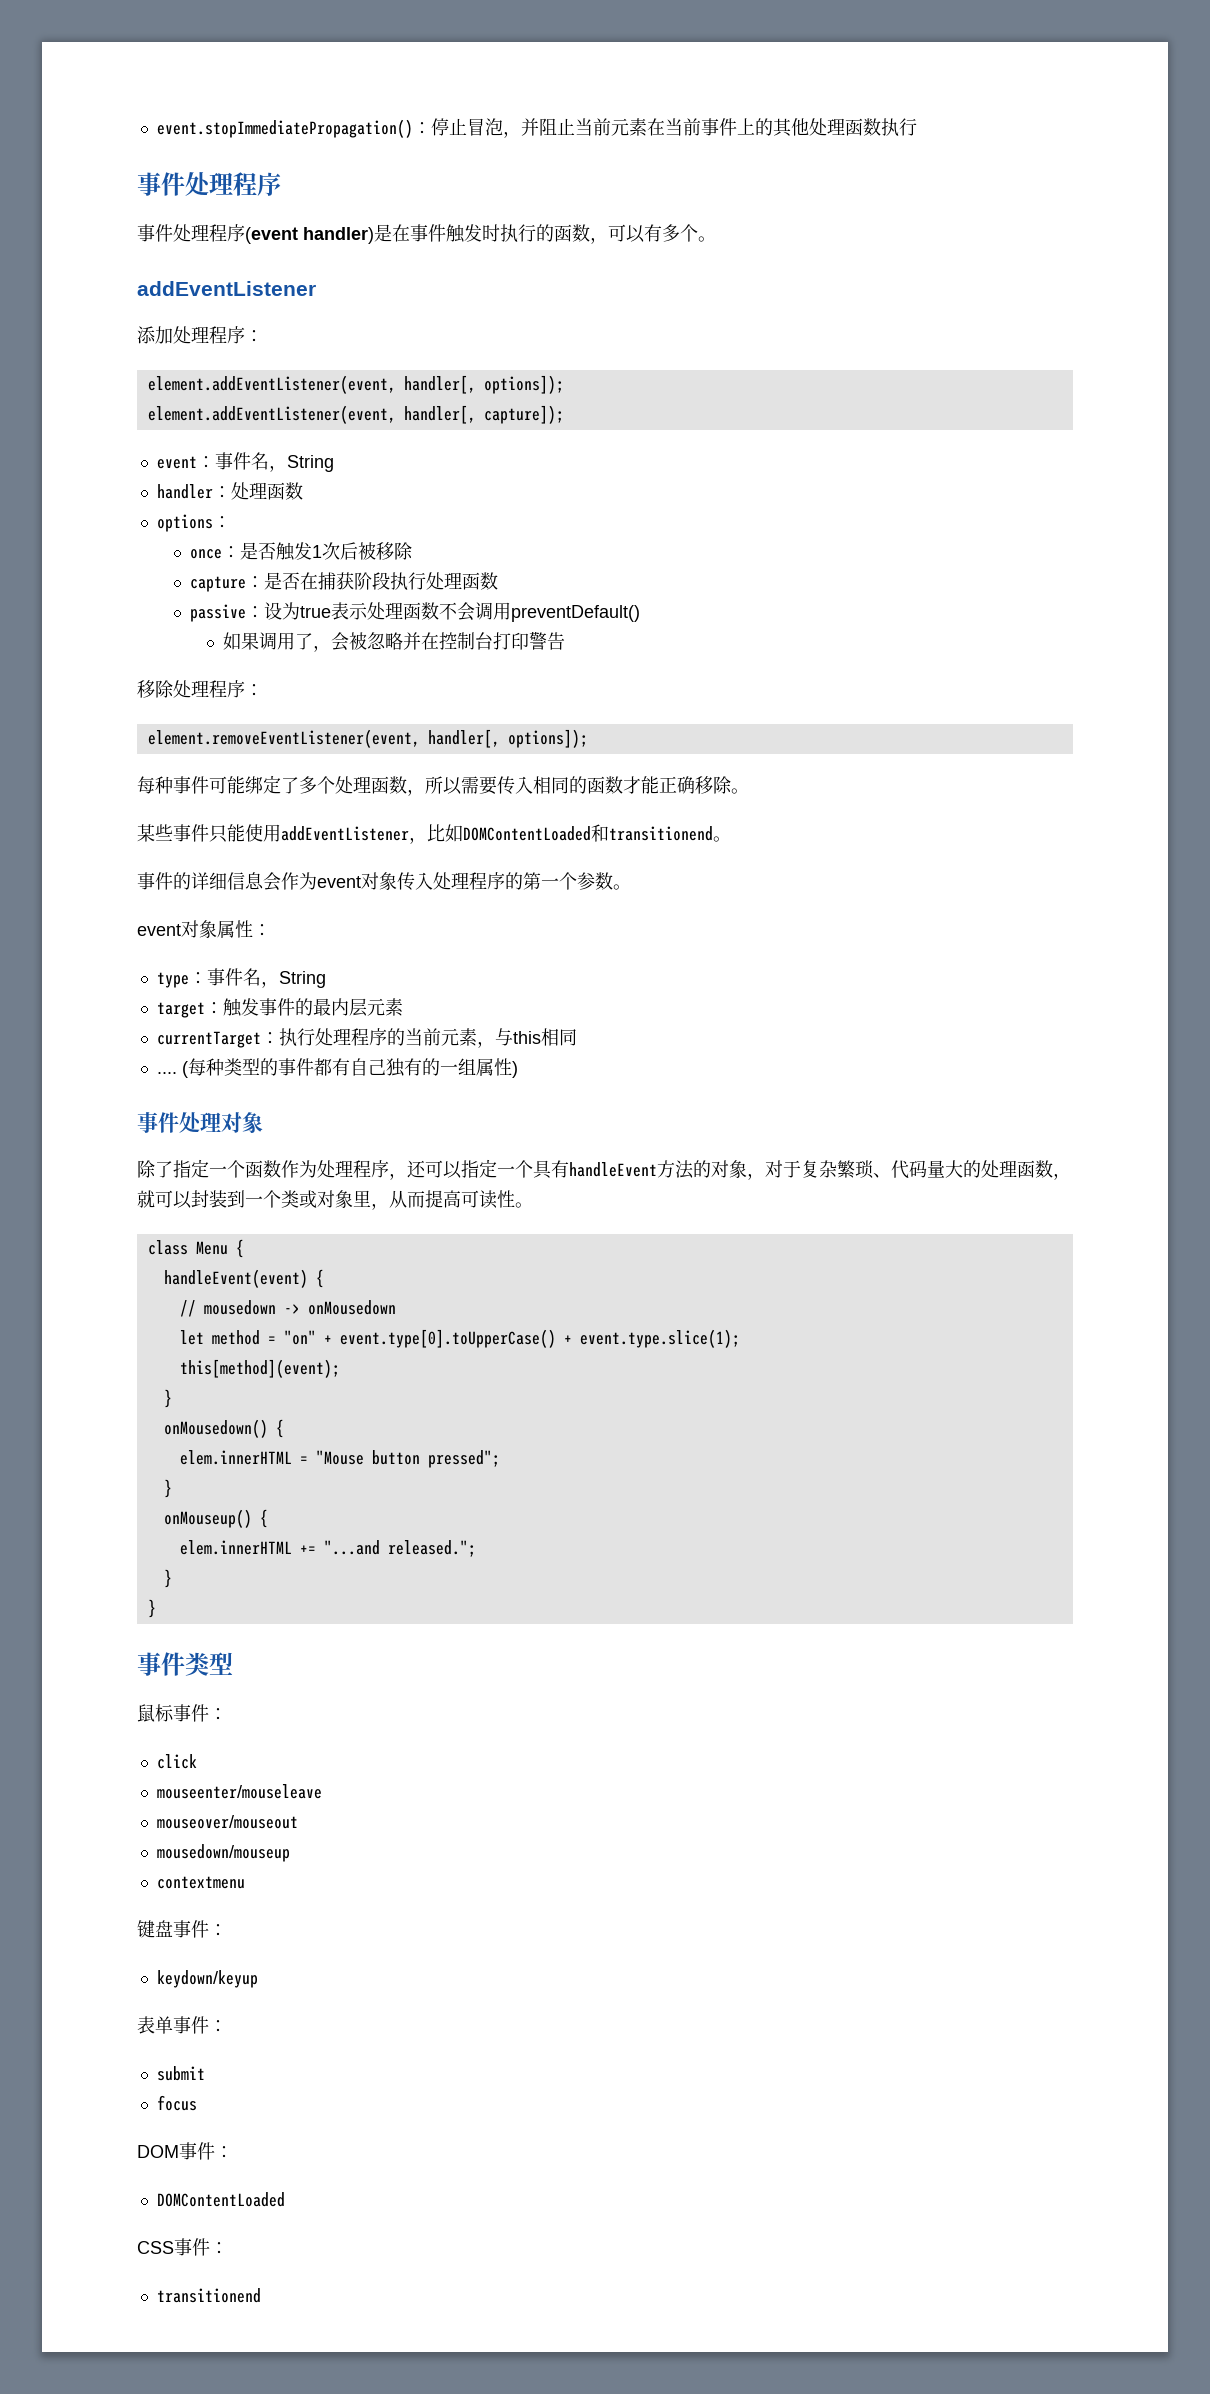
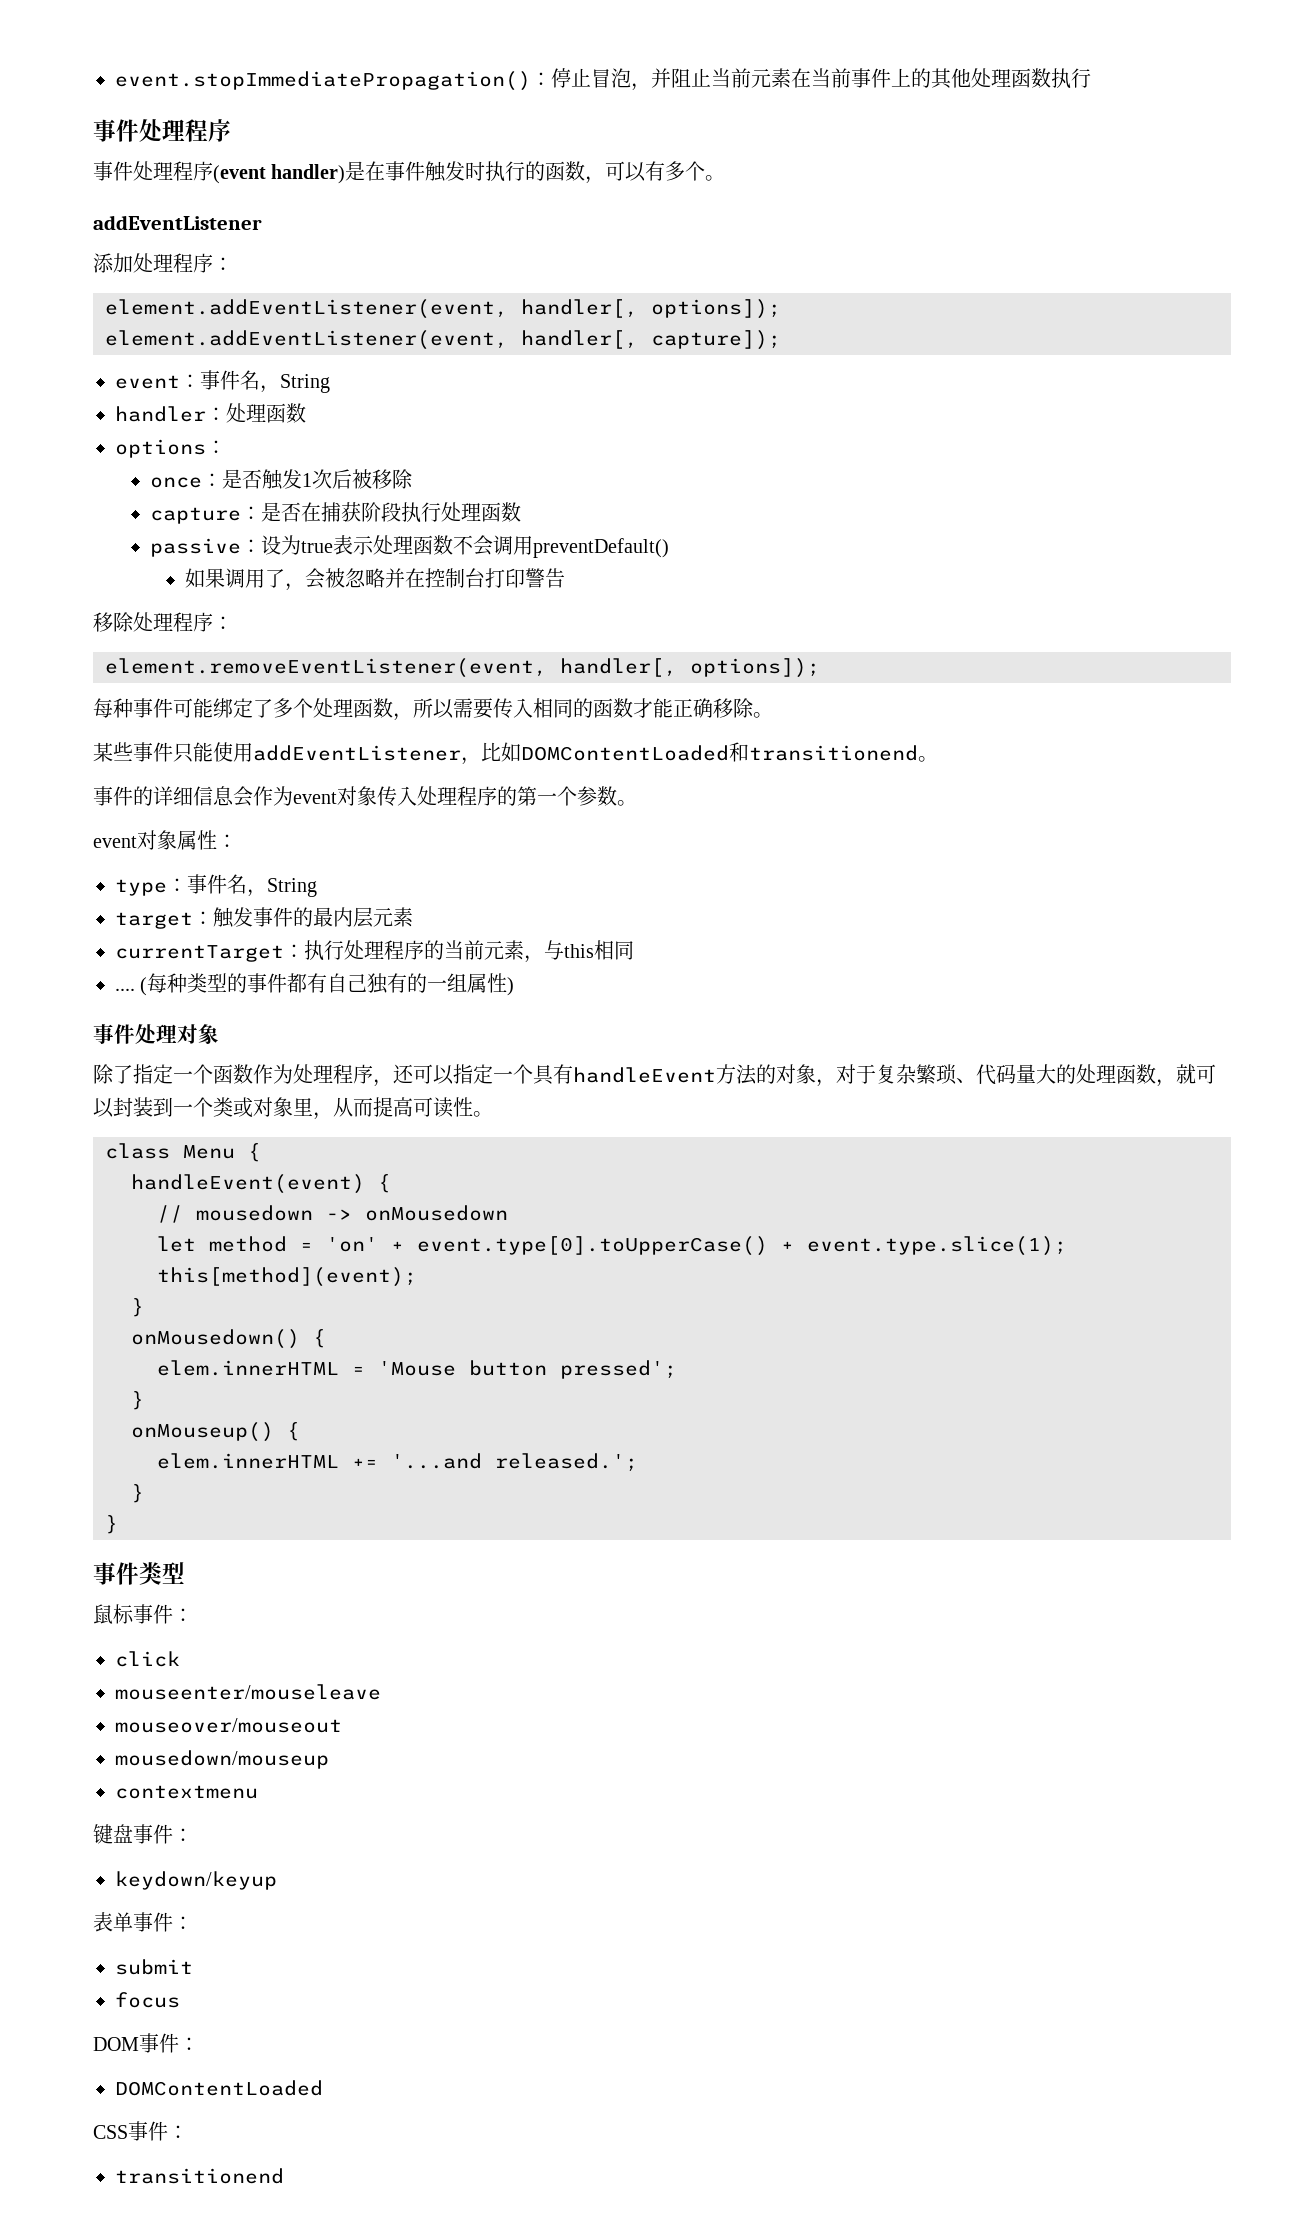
- let method = "on" + event.type[0].toUpperCase() + event.type.slice(1);
+ let method = 'on' + event.type[0].toUpperCase() + event.type.slice(1);
- elem.innerHTML = "Mouse button pressed";
+ elem.innerHTML = 'Mouse button pressed';
- elem.innerHTML += "...and released.";
+ elem.innerHTML += '...and released.';

